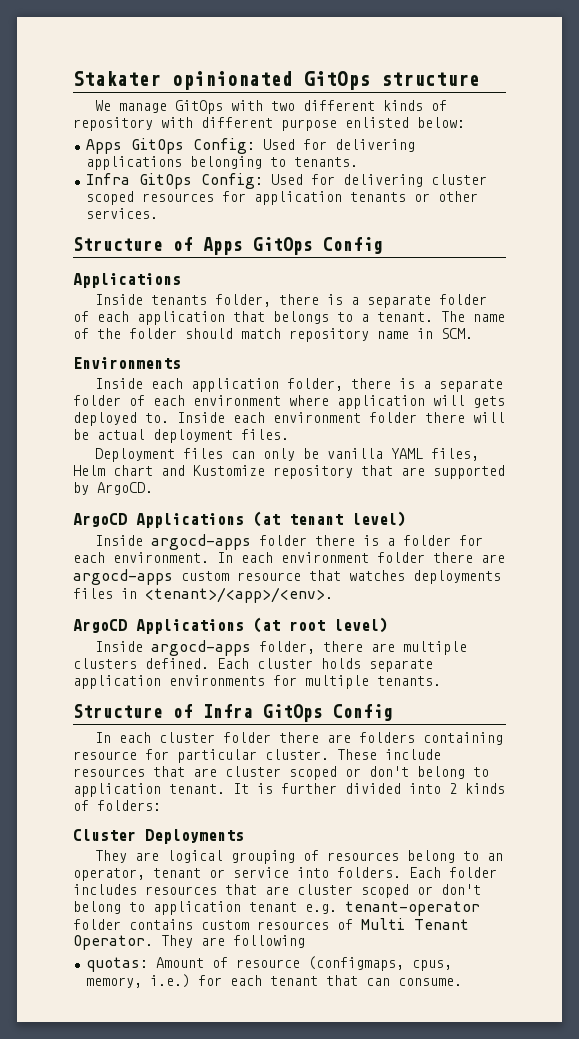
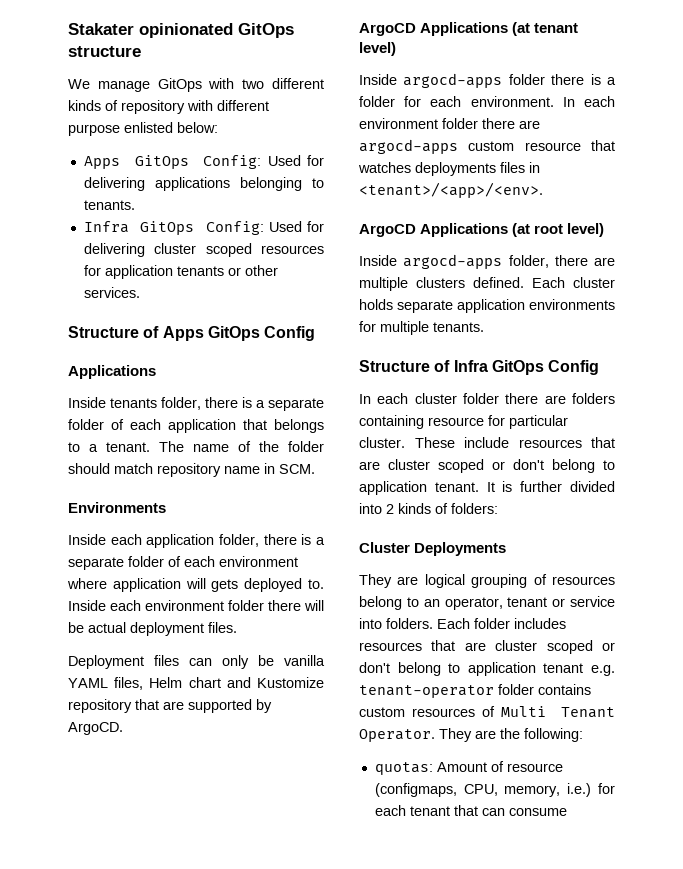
- They are following
+ They are the following:
- quotas: Amount of resource (configmaps, cpus, memory, i.e.) for each tenant that can consume.
+ quotas: Amount of resource (configmaps, CPU, memory, i.e.) for each tenant that can consume

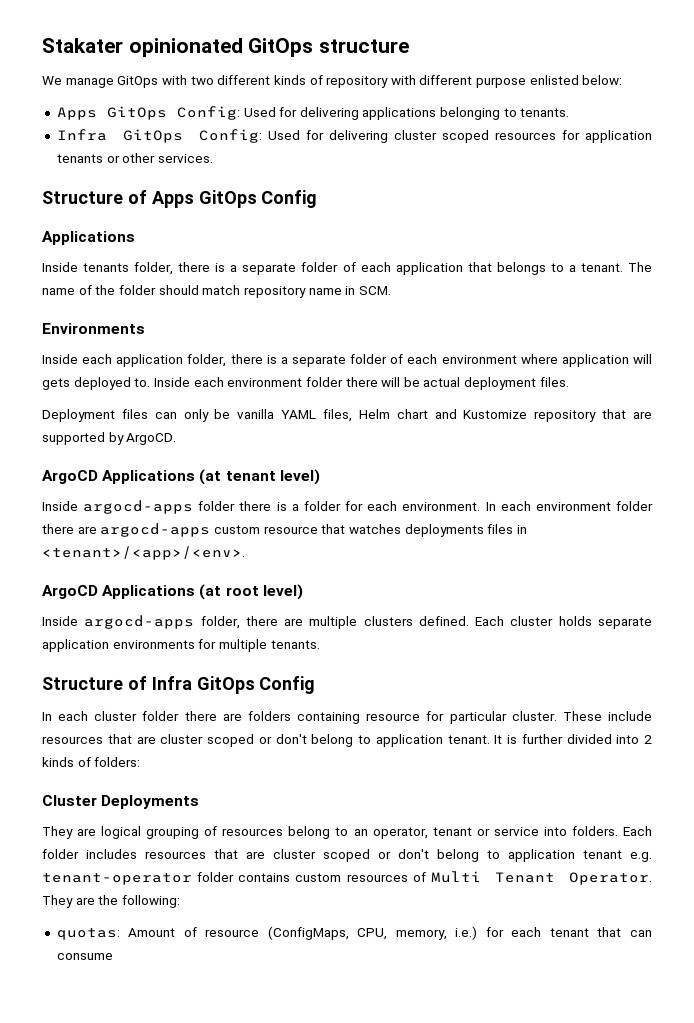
- quotas: Amount of resource (configmaps, CPU, memory, i.e.) for each tenant that can consume
+ quotas: Amount of resource (ConfigMaps, CPU, memory, i.e.) for each tenant that can consume

